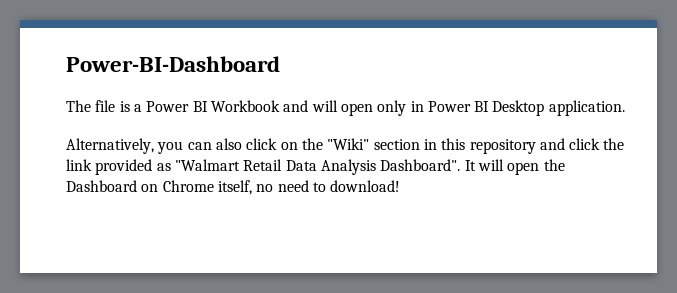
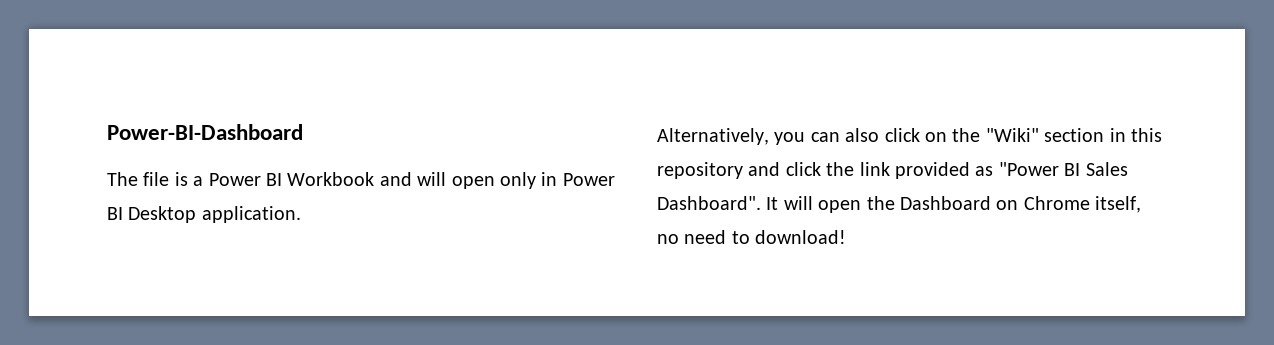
- Alternatively, you can also click on the "Wiki" section in this repository and click the link provided as "Walmart Retail Data Analysis Dashboard".
+ Alternatively, you can also click on the "Wiki" section in this repository and click the link provided as "Power BI Sales Dashboard".

